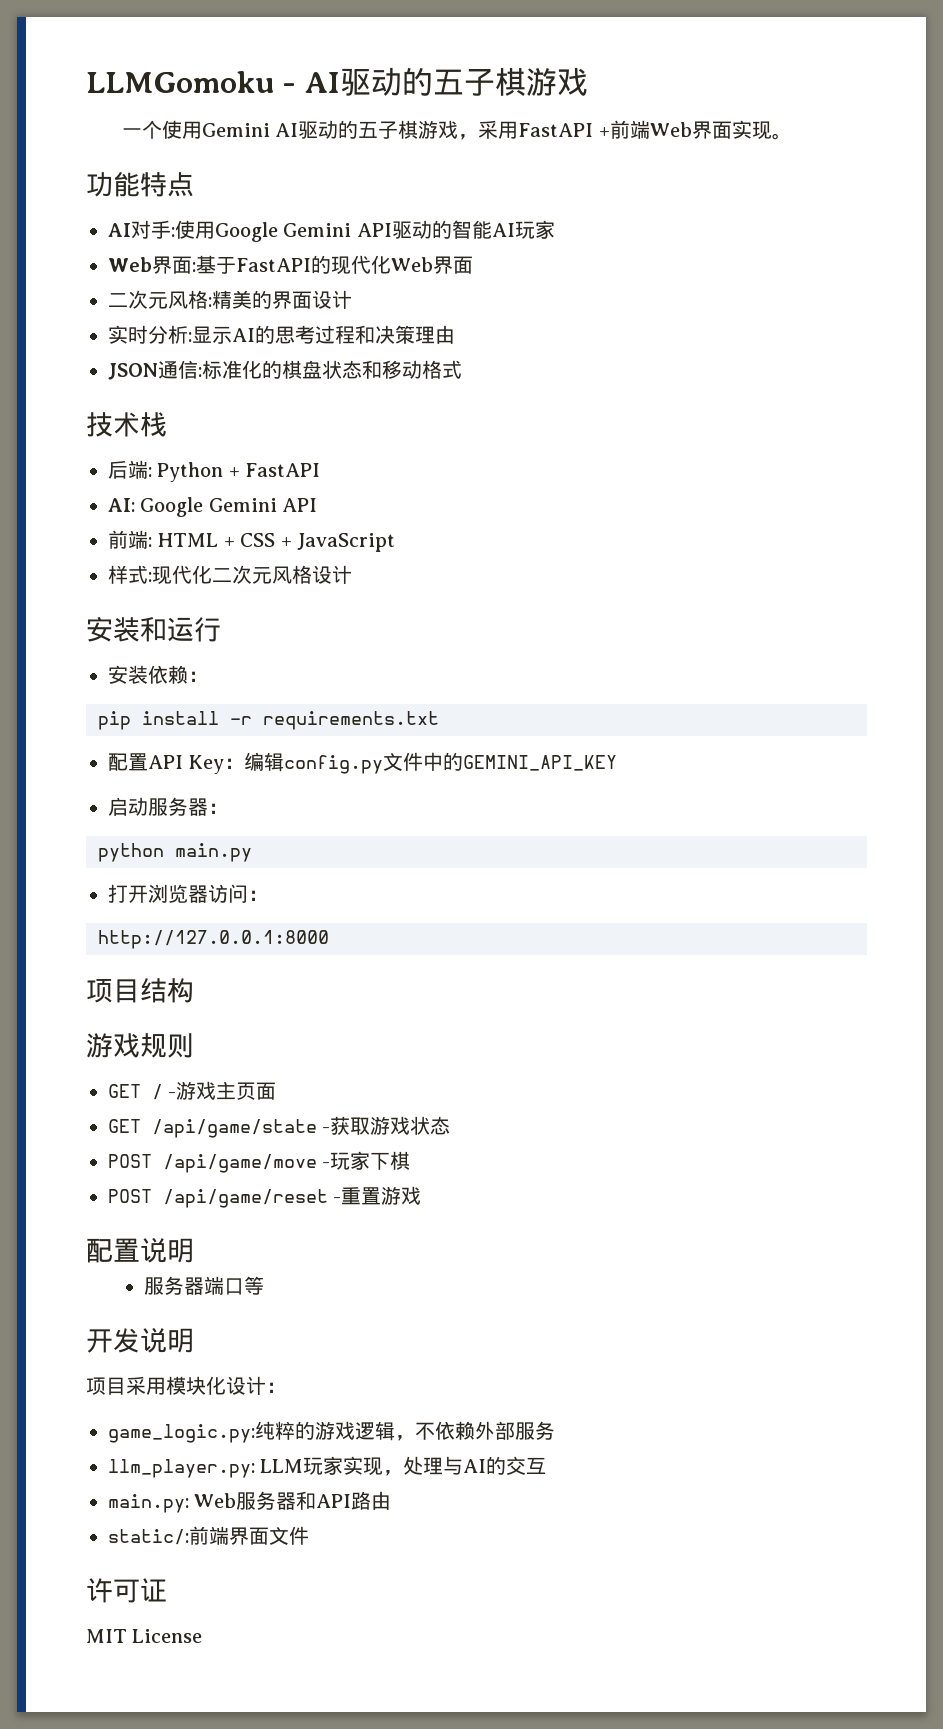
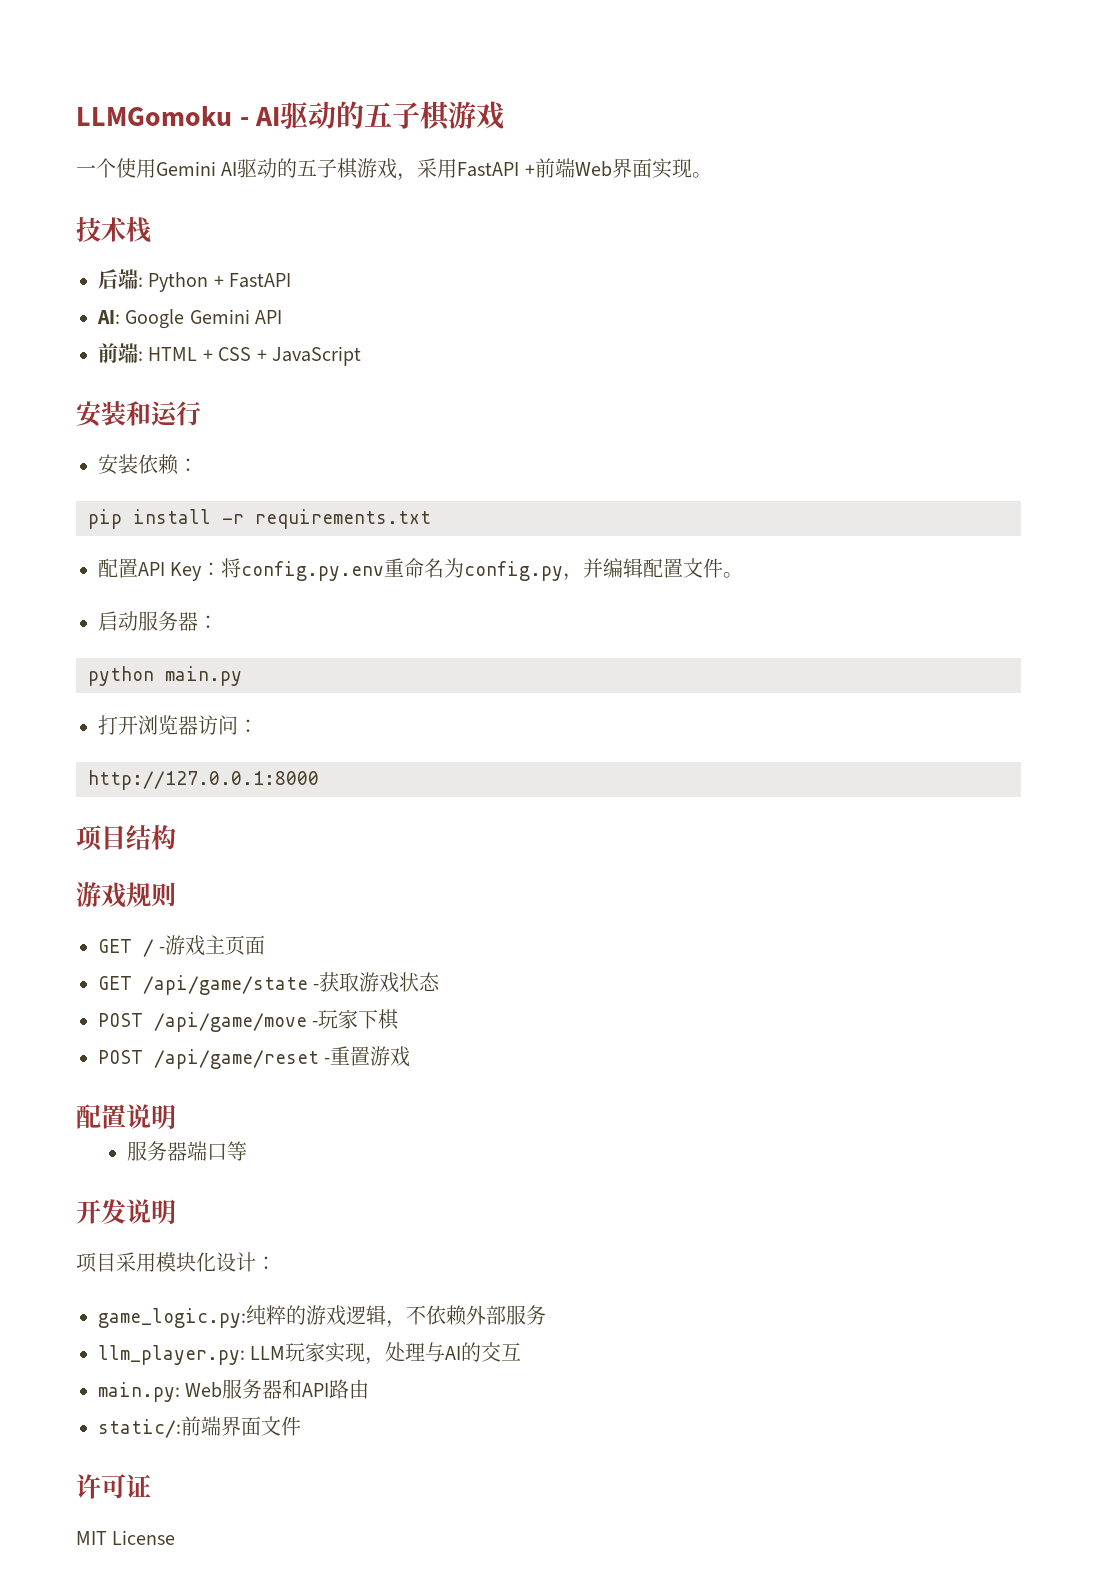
- 功能特点
- AI对手:使用Google Gemini API驱动的智能AI玩家
- Web界面:基于FastAPI的现代化Web界面
- 二次元风格:精美的界面设计
- 实时分析:显示AI的思考过程和决策理由
- JSON通信:标准化的棋盘状态和移动格式
- 样式:现代化二次元风格设计
- 配置API Key：编辑config.py文件中的GEMINI_API_KEY
+ 配置API Key：将config.py.env重命名为config.py，并编辑配置文件。

